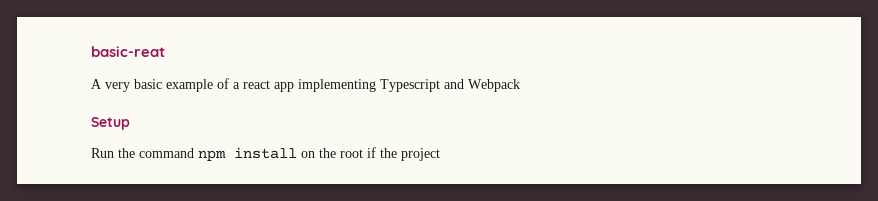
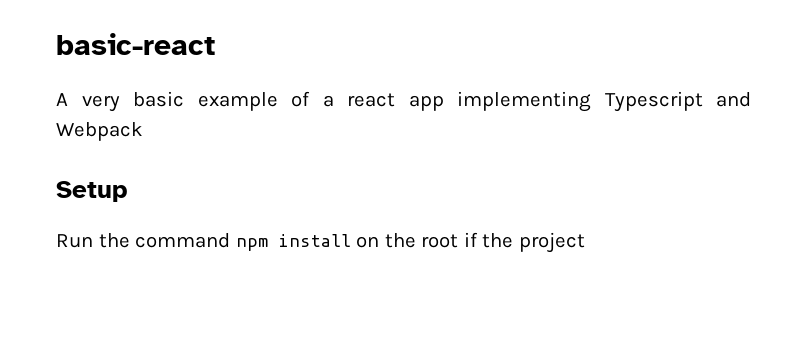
- basic-reat
+ basic-react

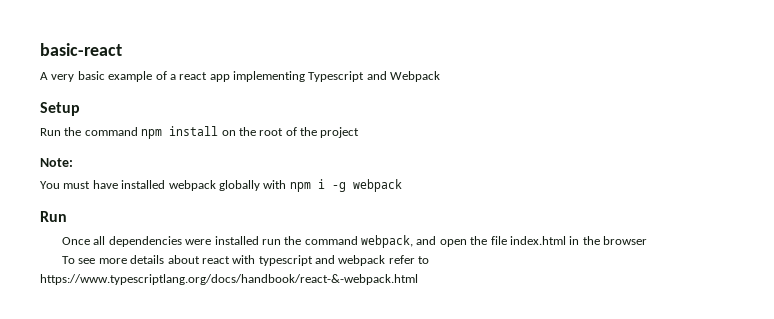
- Run the command npm install on the root if the project
+ Run the command npm install on the root of the project
+ Note:
+ You must have installed webpack globally with npm i -g webpack
+ Run
+ Once all dependencies were installed run the command webpack, and open the file index.html in the browser
+ To see more details about react with typescript and webpack refer to https://www.typescriptlang.org/docs/handbook/react-&-webpack.html

